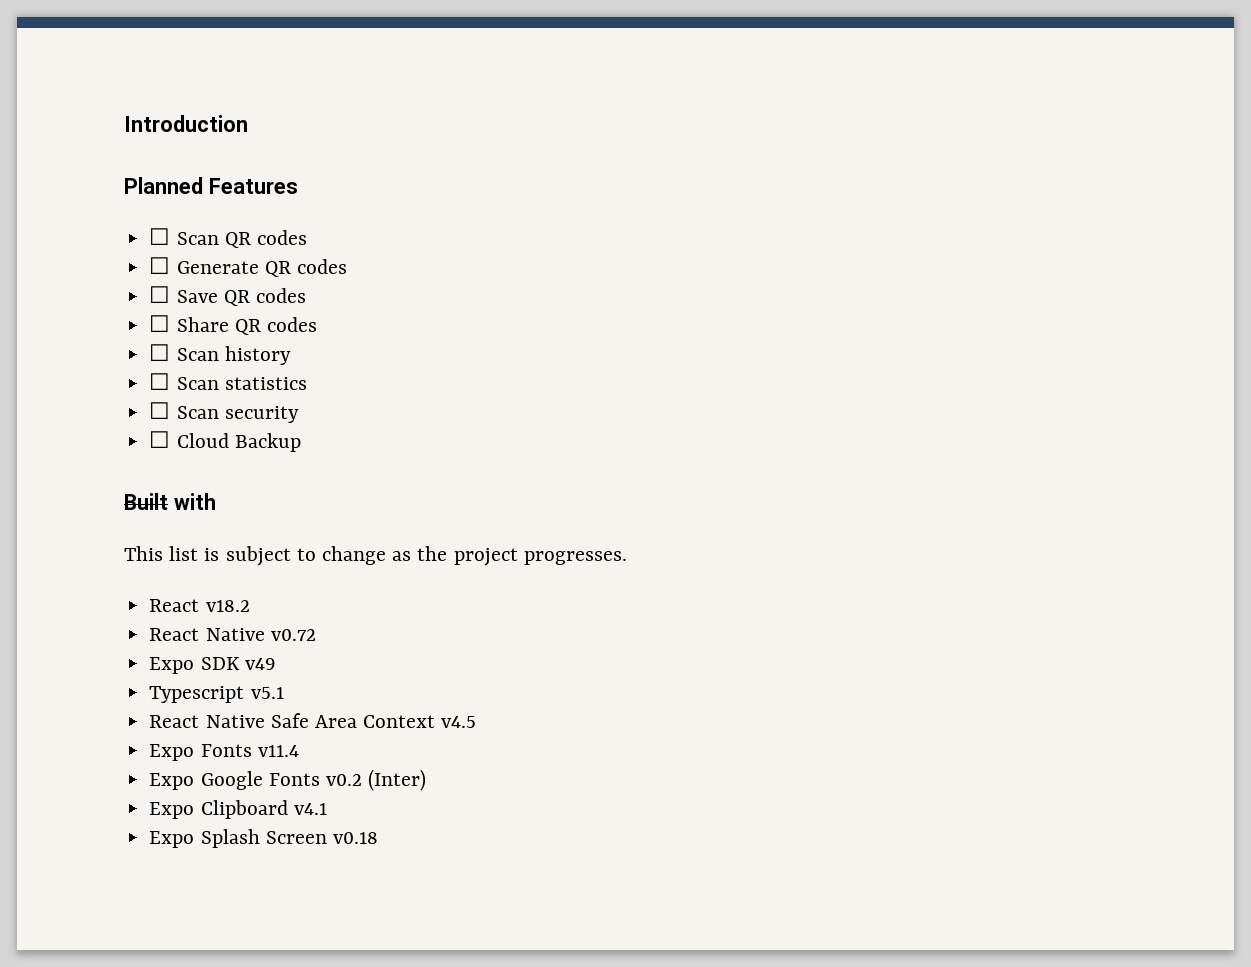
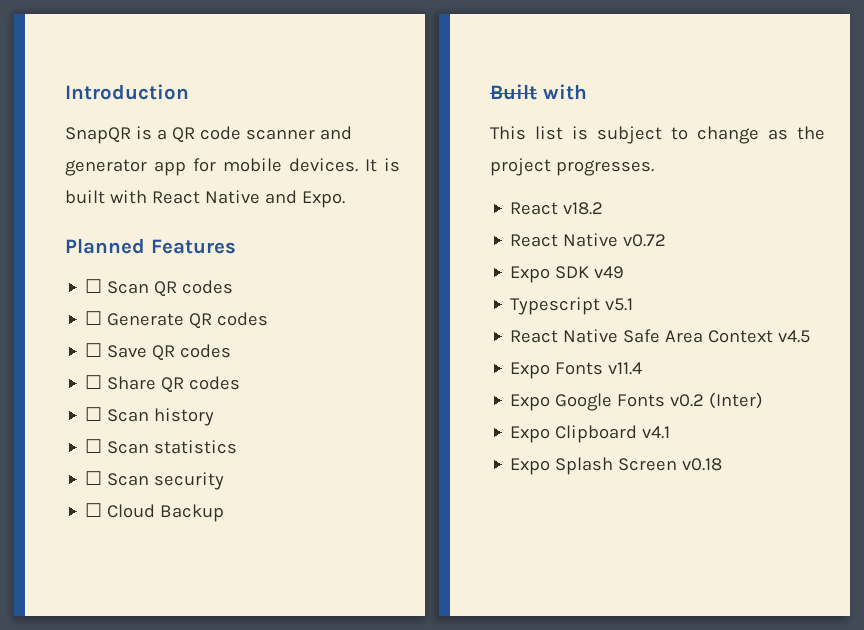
+ SnapQR is a QR code scanner and generator app for mobile devices. It is built with React Native and Expo.

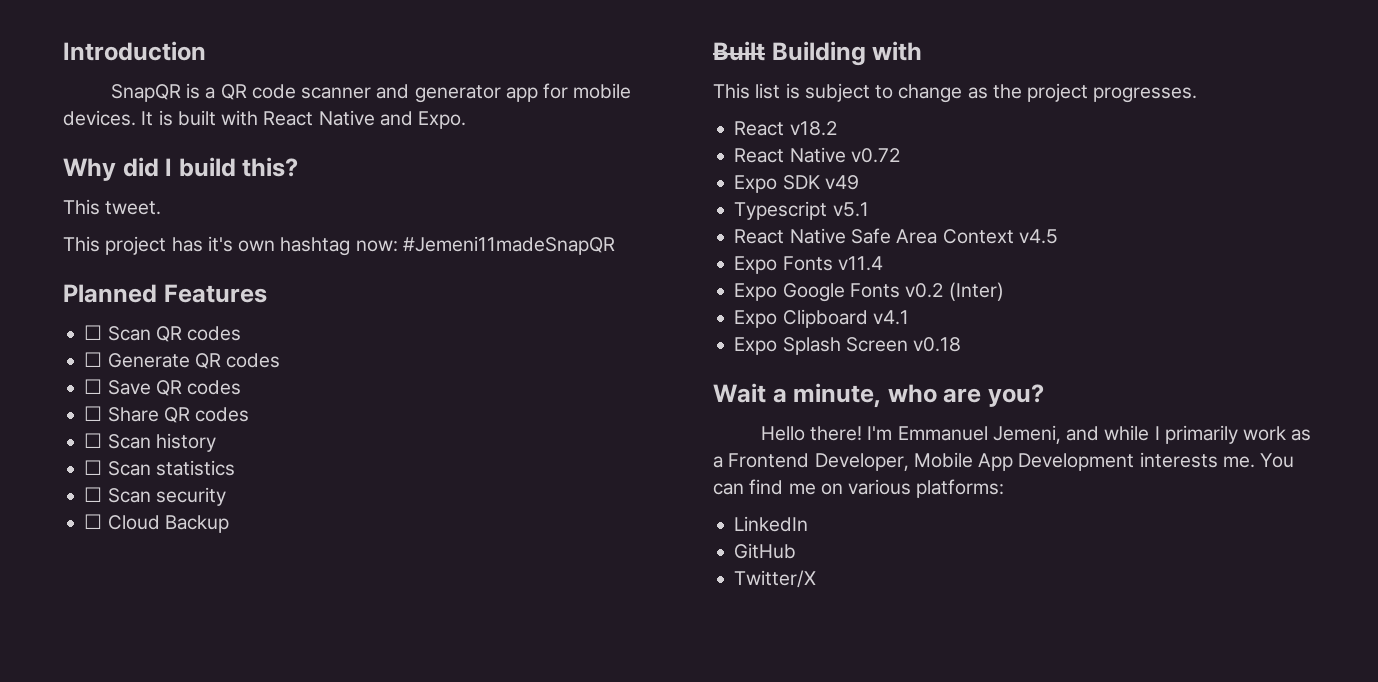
+ Why did I build this?
+ This tweet.
+ This project has it's own hashtag now: #Jemeni11madeSnapQR
- Built with
+ Built Building with
+ Wait a minute, who are you?
+ Hello there! I'm Emmanuel Jemeni, and while I primarily work as a Frontend Developer, Mobile App Development interests me. You can find me on various platforms:
+ LinkedIn
+ GitHub
+ Twitter/X

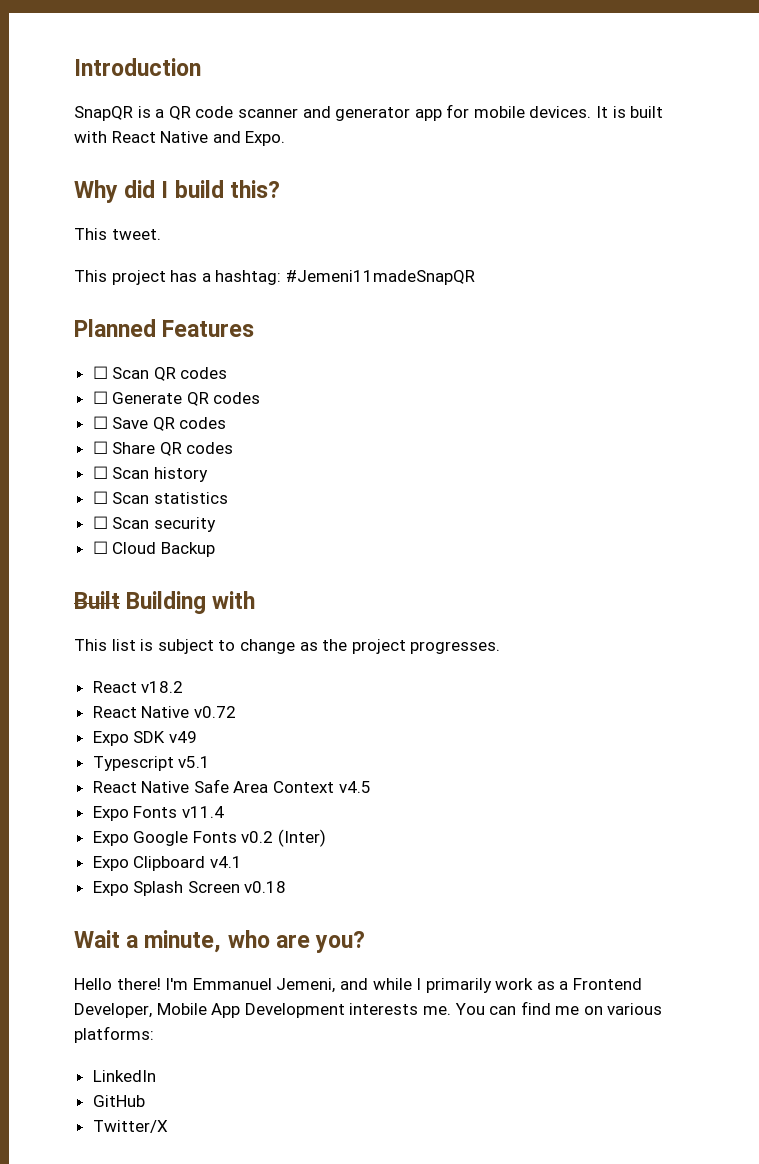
- This project has it's own hashtag now: #Jemeni11madeSnapQR
+ This project has a hashtag: #Jemeni11madeSnapQR

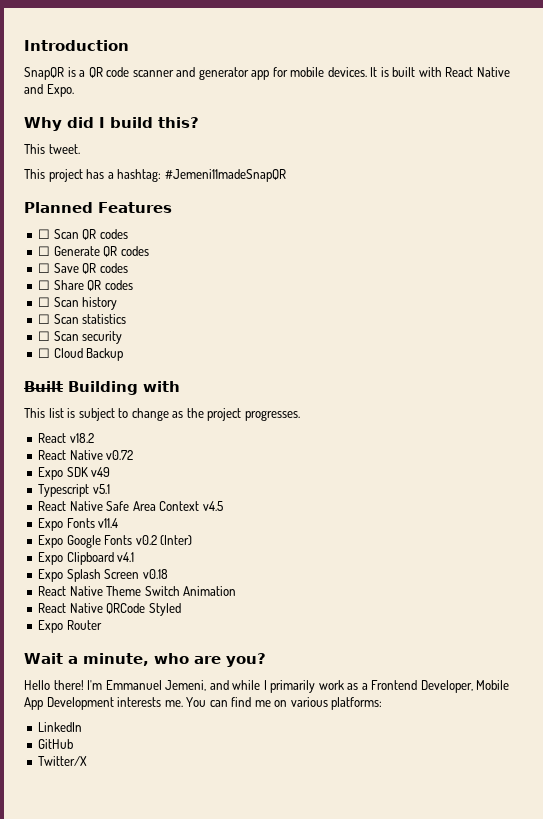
+ React Native Theme Switch Animation
+ React Native QRCode Styled
+ Expo Router

